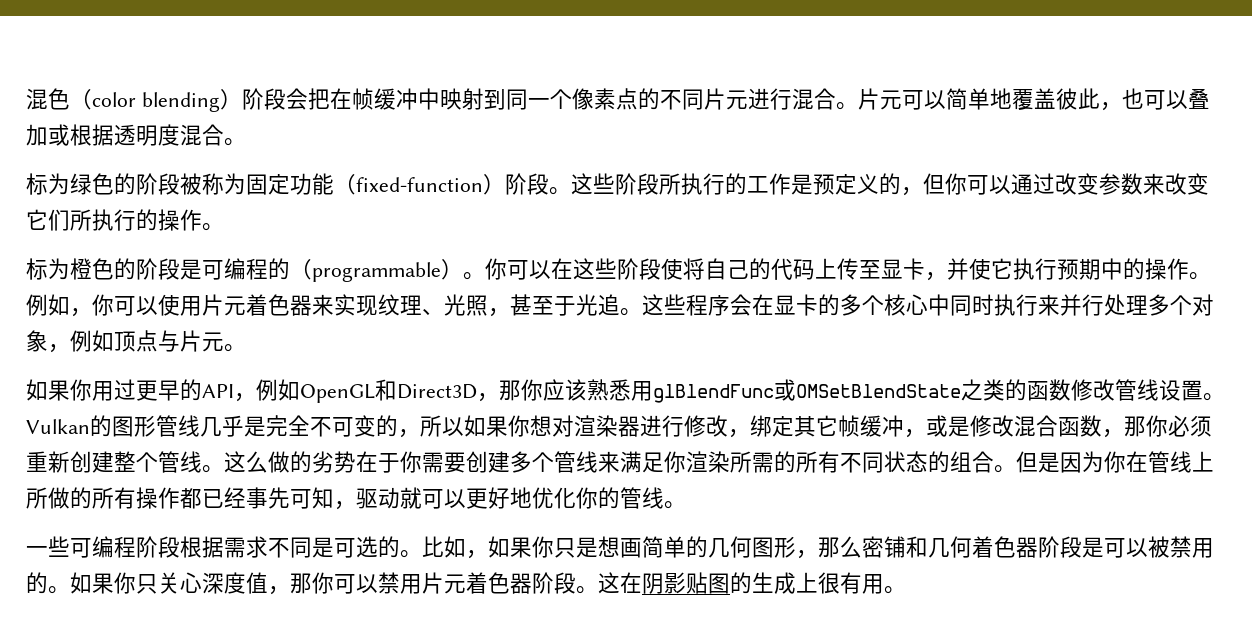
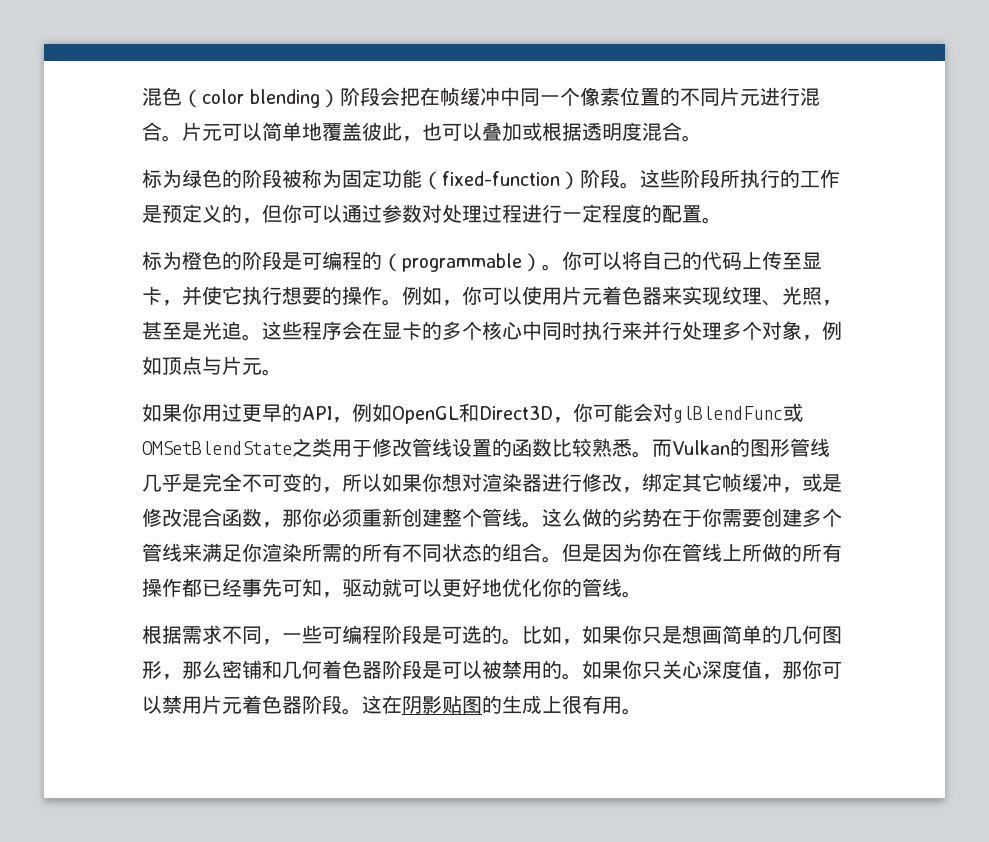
- 混色（color blending）阶段会把在帧缓冲中映射到同一个像素点的不同片元进行混合。
+ 混色（color blending）阶段会把在帧缓冲中同一个像素位置的不同片元进行混合。
- 这些阶段所执行的工作是预定义的，但你可以通过改变参数来改变它们所执行的操作。
+ 这些阶段所执行的工作是预定义的，但你可以通过参数对处理过程进行一定程度的配置。
- 你可以在这些阶段使将自己的代码上传至显卡，并使它执行预期中的操作。
+ 你可以将自己的代码上传至显卡，并使它执行想要的操作。
- 例如，你可以使用片元着色器来实现纹理、光照，甚至于光追。
+ 例如，你可以使用片元着色器来实现纹理、光照，甚至是光追。
- 如果你用过更早的API，例如OpenGL和Direct3D，那你应该熟悉用glBlendFunc或OMSetBlendState之类的函数修改管线设置。Vulkan的图形管线几乎是完全不可变的，所以如果你想对渲染器进行修改，绑定其它帧缓冲，或是修改混合函数，那你必须重新创建整个管线。
+ 如果你用过更早的API，例如OpenGL和Direct3D，你可能会对glBlendFunc或OMSetBlendState之类用于修改管线设置的函数比较熟悉。而Vulkan的图形管线几乎是完全不可变的，所以如果你想对渲染器进行修改，绑定其它帧缓冲，或是修改混合函数，那你必须重新创建整个管线。
- 一些可编程阶段根据需求不同是可选的。
+ 根据需求不同，一些可编程阶段是可选的。

